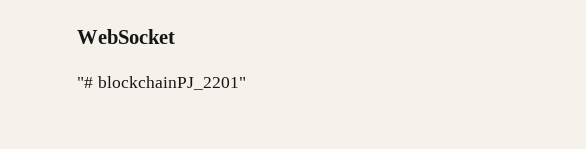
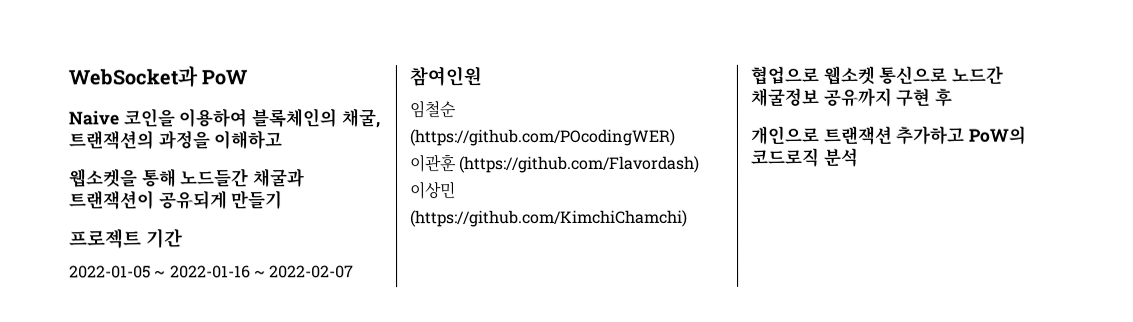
- WebSocket
- "# blockchainPJ_2201"
+ WebSocket과 PoW
+ Naive 코인을 이용하여 블록체인의 채굴, 트랜잭션의 과정을 이해하고
+ 웹소켓을 통해 노드들간 채굴과 트랜잭션이 공유되게 만들기
+ 프로젝트 기간
+ 2022-01-05 ~ 2022-01-16 ~ 2022-02-07
+ 참여인원
+ 임철순 (https://github.com/POcodingWER) 이관훈 (https://github.com/Flavordash) 이상민 (https://github.com/KimchiChamchi)
+ 협업으로 웹소켓 통신으로 노드간 채굴정보 공유까지 구현 후
+ 개인으로 트랜잭션 추가하고 PoW의 코드로직 분석

